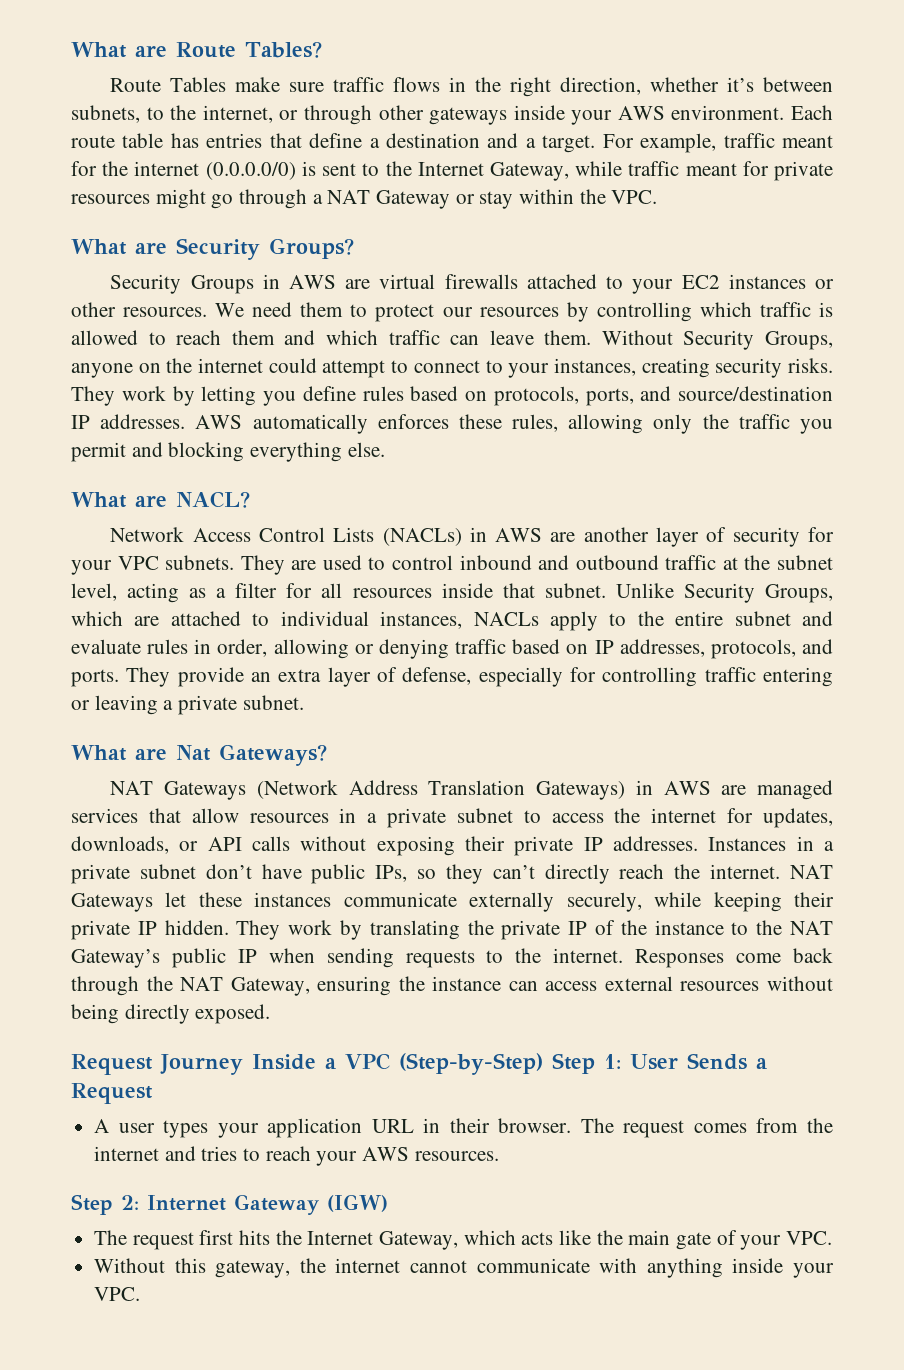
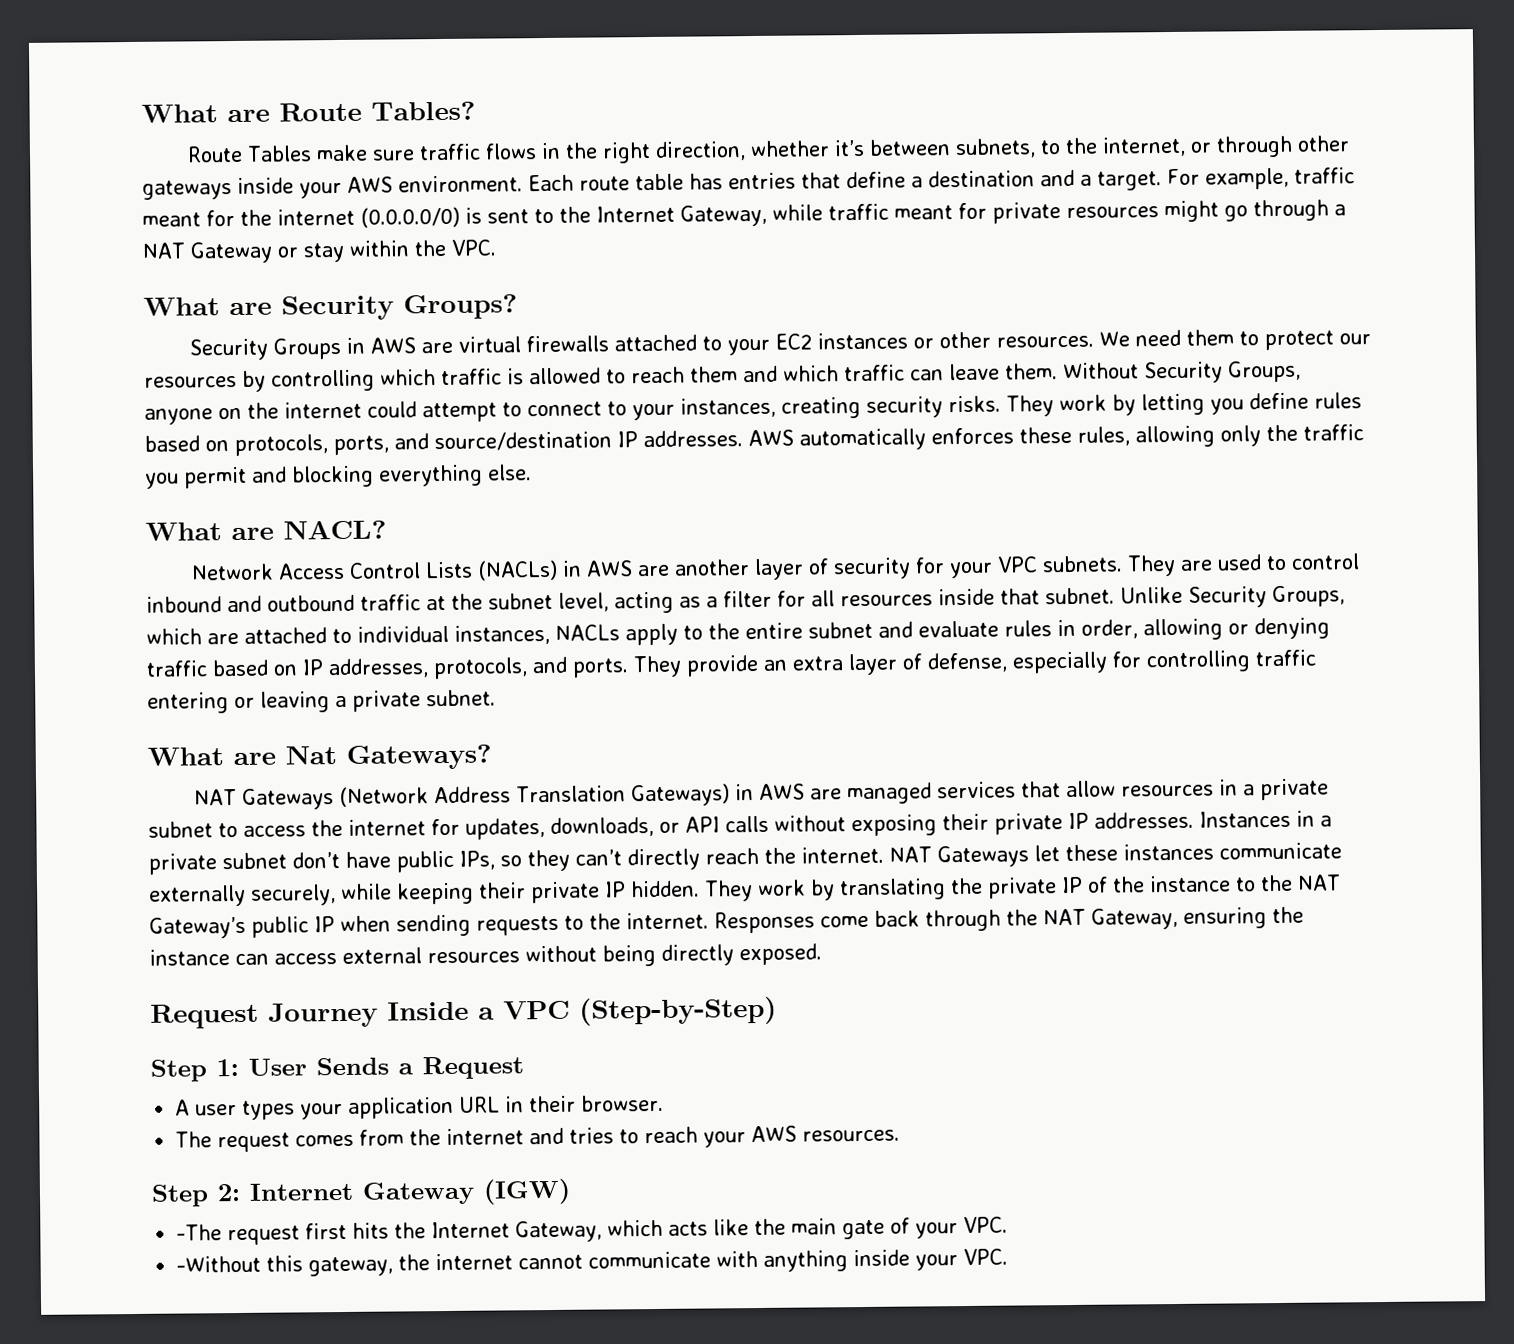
- Request Journey Inside a VPC (Step-by-Step) Step 1: User Sends a Request
+ Request Journey Inside a VPC (Step-by-Step)
+ Step 1: User Sends a Request
- A user types your application URL in their browser. The request comes from the internet and tries to reach your AWS resources.
+ A user types your application URL in their browser.
+ The request comes from the internet and tries to reach your AWS resources.
- The request first hits the Internet Gateway, which acts like the main gate of your VPC.
+ -The request first hits the Internet Gateway, which acts like the main gate of your VPC.
- Without this gateway, the internet cannot communicate with anything inside your VPC.
+ -Without this gateway, the internet cannot communicate with anything inside your VPC.

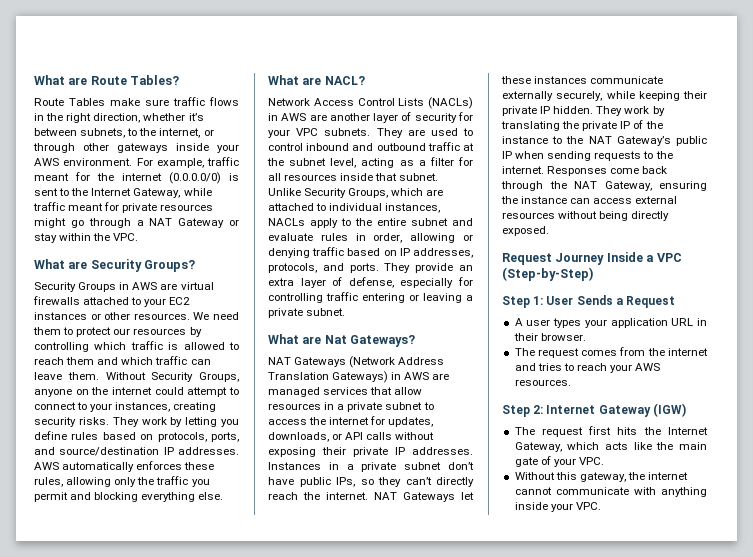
- Each route table has entries that define a destination and a target.
- -The request first hits the Internet Gateway, which acts like the main gate of your VPC.
+ The request first hits the Internet Gateway, which acts like the main gate of your VPC.
- -Without this gateway, the internet cannot communicate with anything inside your VPC.
+ Without this gateway, the internet cannot communicate with anything inside your VPC.

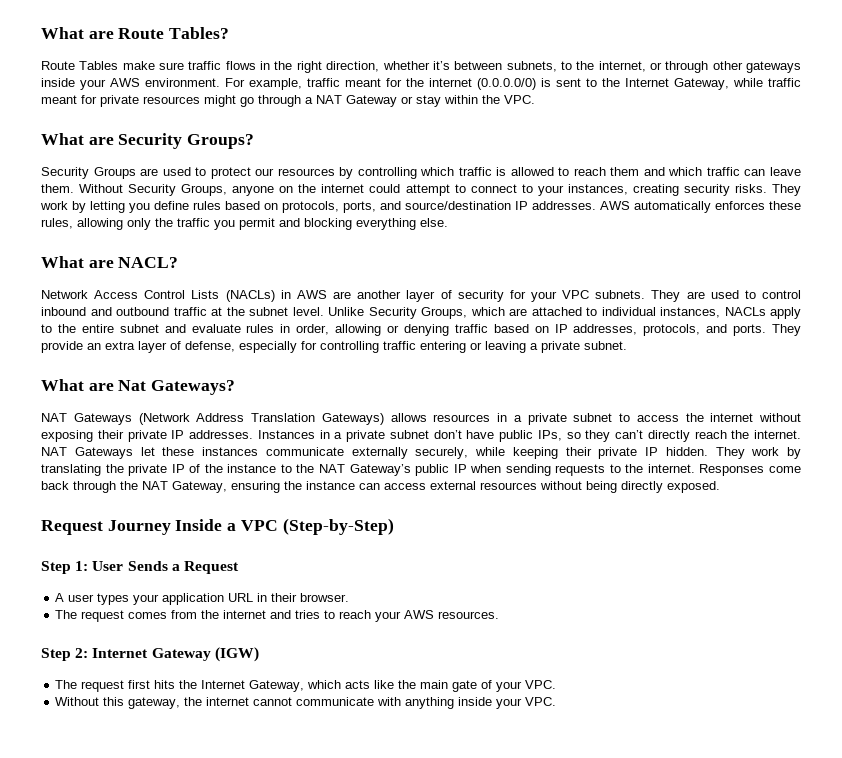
- Security Groups in AWS are virtual firewalls attached to your EC2 instances or other resources. We need them to protect our resources by controlling which traffic is allowed to reach them and which traffic can leave them.
+ Security Groups are used to protect our resources by controlling which traffic is allowed to reach them and which traffic can leave them.
- They are used to control inbound and outbound traffic at the subnet level, acting as a filter for all resources inside that subnet.
+ They are used to control inbound and outbound traffic at the subnet level.
- NAT Gateways (Network Address Translation Gateways) in AWS are managed services that allow resources in a private subnet to access the internet for updates, downloads, or API calls without exposing their private IP addresses.
+ NAT Gateways (Network Address Translation Gateways) allows resources in a private subnet to access the internet without exposing their private IP addresses.

